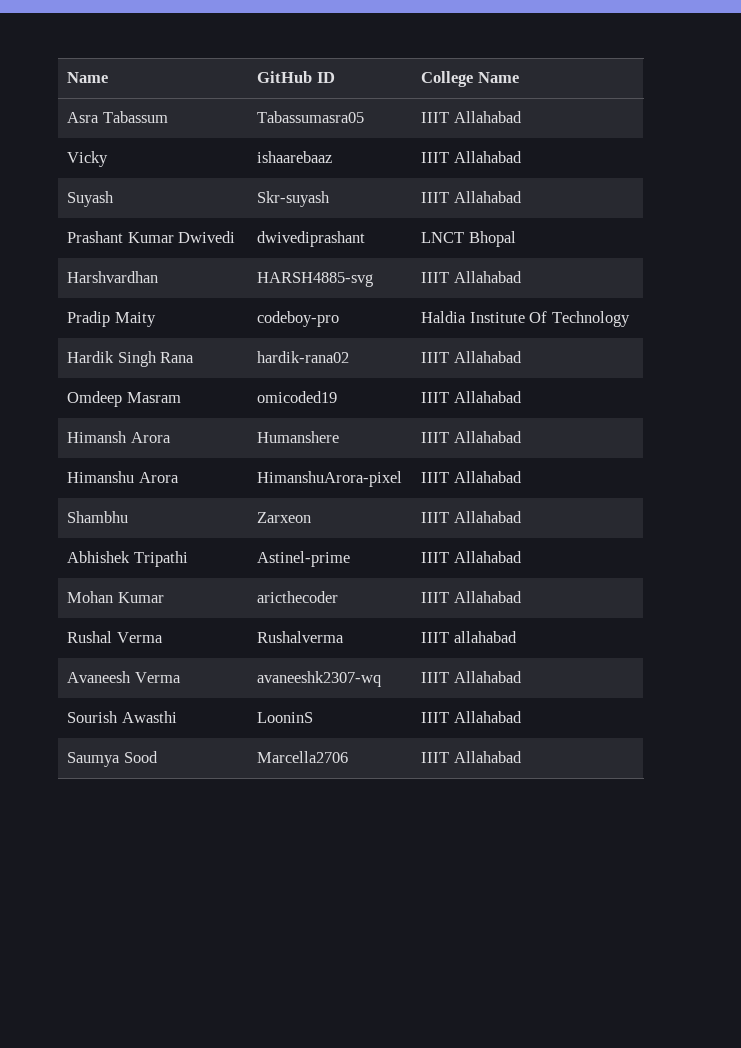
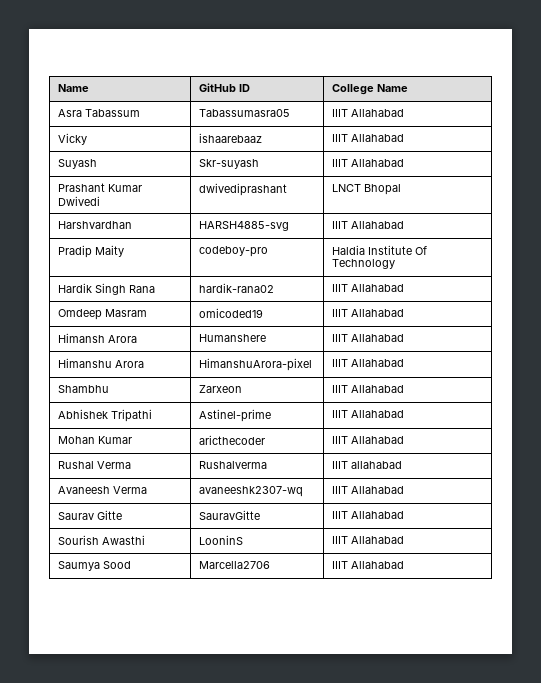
+ Saurav Gitte | SauravGitte | IIIT Allahabad

